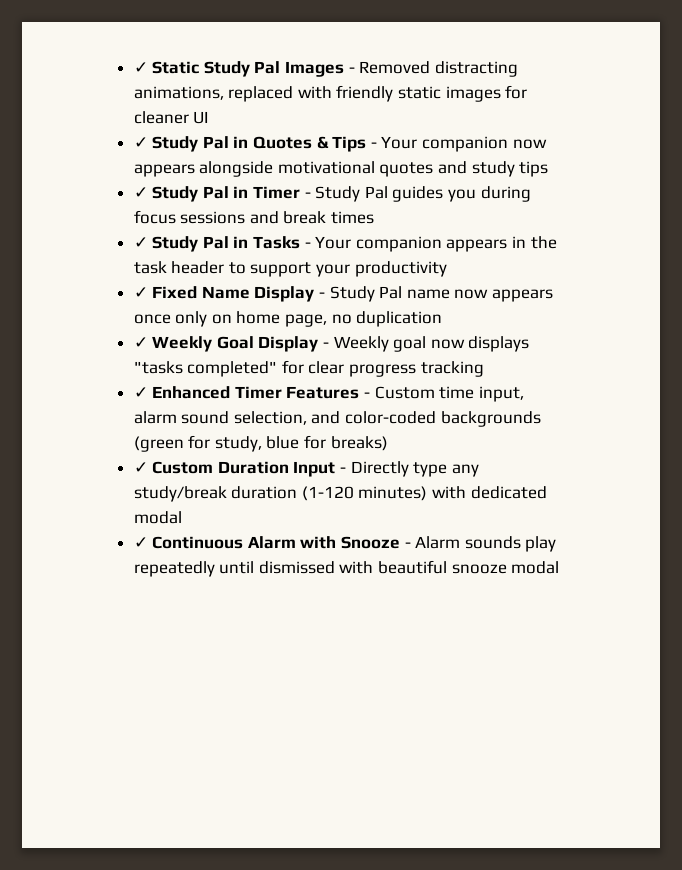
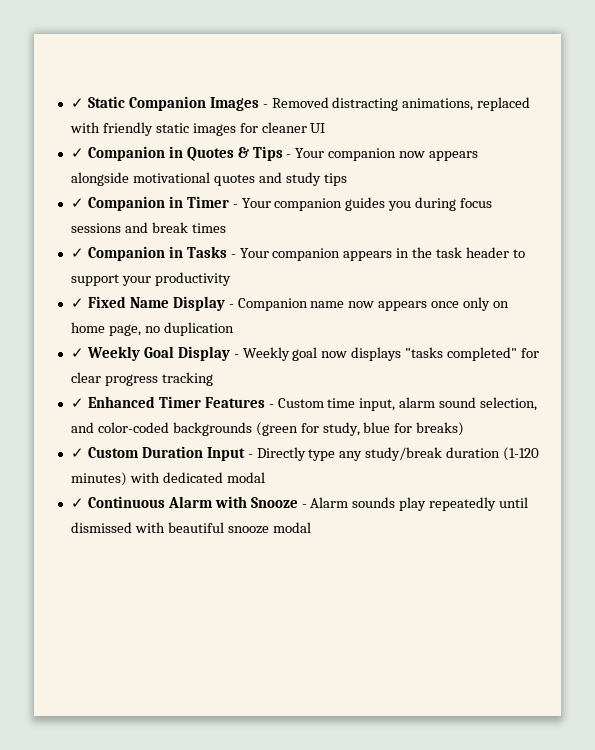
- ✓ Static Study Pal Images - Removed distracting animations, replaced with friendly static images for cleaner UI
+ ✓ Static Companion Images - Removed distracting animations, replaced with friendly static images for cleaner UI
- ✓ Study Pal in Quotes & Tips - Your companion now appears alongside motivational quotes and study tips
+ ✓ Companion in Quotes & Tips - Your companion now appears alongside motivational quotes and study tips
- ✓ Study Pal in Timer - Study Pal guides you during focus sessions and break times
+ ✓ Companion in Timer - Your companion guides you during focus sessions and break times
- ✓ Study Pal in Tasks - Your companion appears in the task header to support your productivity
+ ✓ Companion in Tasks - Your companion appears in the task header to support your productivity
- ✓ Fixed Name Display - Study Pal name now appears once only on home page, no duplication
+ ✓ Fixed Name Display - Companion name now appears once only on home page, no duplication

